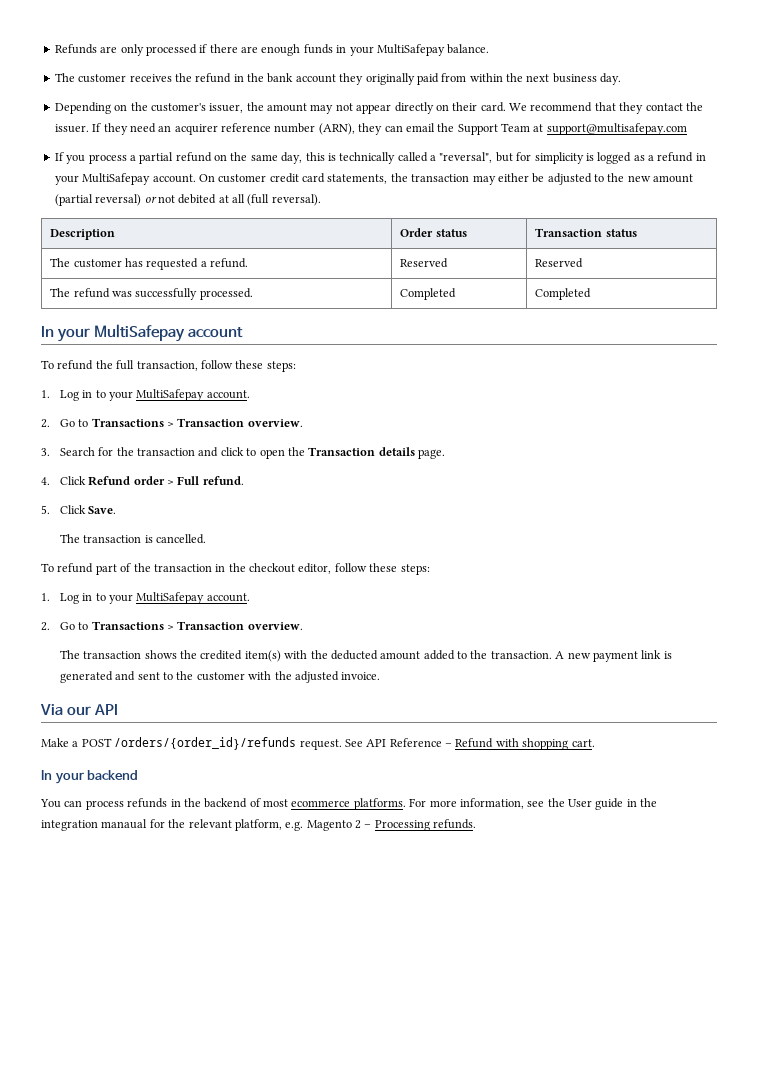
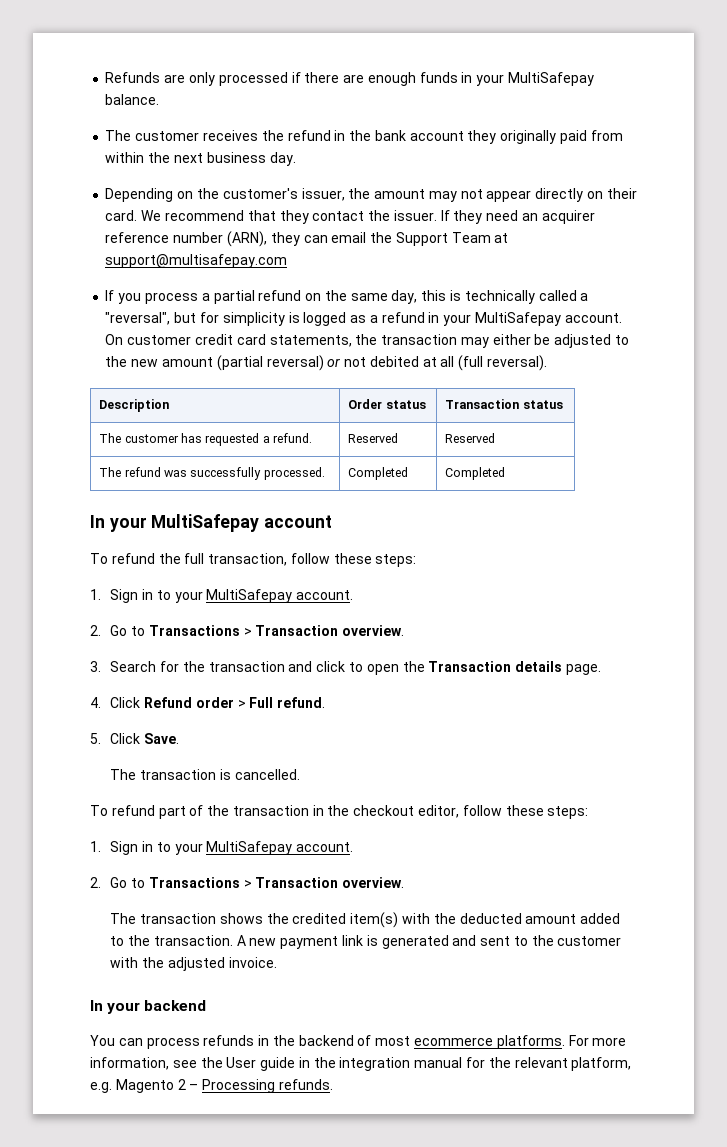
  To refund the full transaction, follow these steps:
- 1. Log in to your MultiSafepay account.
+ 1. Sign in to your MultiSafepay account.
  To refund part of the transaction in the checkout editor, follow these steps:
- 1. Log in to your MultiSafepay account.
+ 1. Sign in to your MultiSafepay account.
- Via our API
- Make a POST /orders/{order_id}/refunds request. See API Reference – Refund with shopping cart.
- For more information, see the User guide in the integration manaual for the relevant platform, e.g. Magento 2 – Processing refunds.
+ For more information, see the User guide in the integration manual for the relevant platform, e.g. Magento 2 – Processing refunds.

